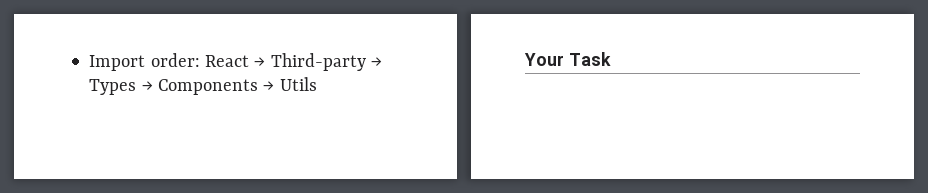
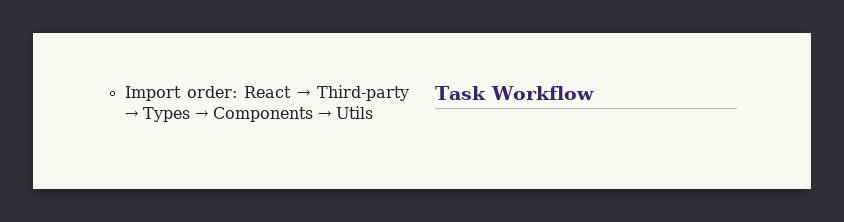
- Your Task
+ Task Workflow

